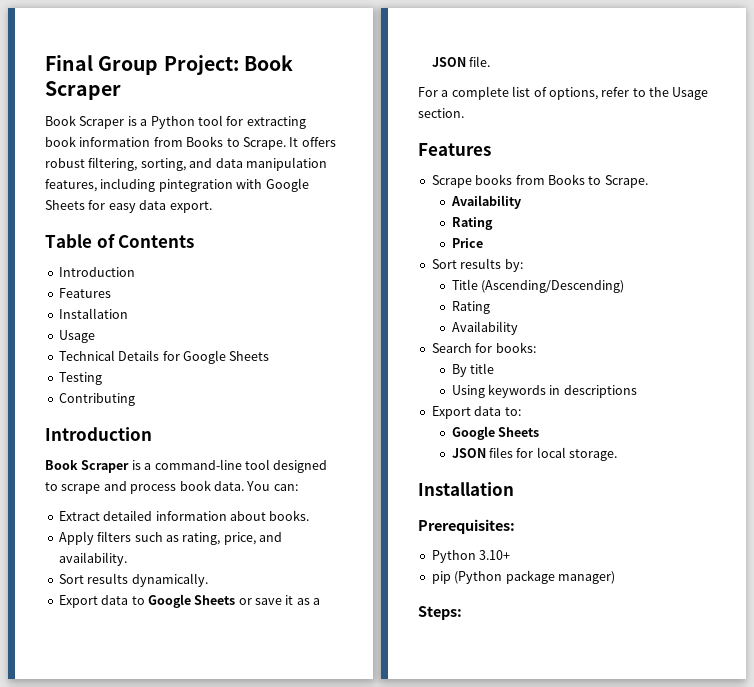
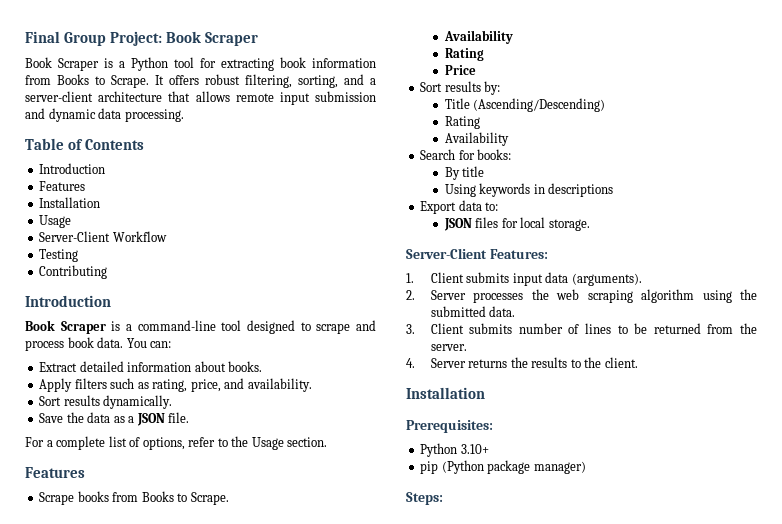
- It offers robust filtering, sorting, and data manipulation features, including pintegration with Google Sheets for easy data export.
+ It offers robust filtering, sorting, and a server-client architecture that allows remote input submission and dynamic data processing.
- Technical Details for Google Sheets
+ Server-Client Workflow
- Export data to Google Sheets or save it as a JSON file.
+ Save the data as a JSON file.
  Export data to:
- Google Sheets
+ Server-Client Features:
+ 1. Client submits input data (arguments).
+ 2. Server processes the web scraping algorithm using the submitted data.
+ 3. Client submits number of lines to be returned from the server.
+ 4. Server returns the results to the client.

